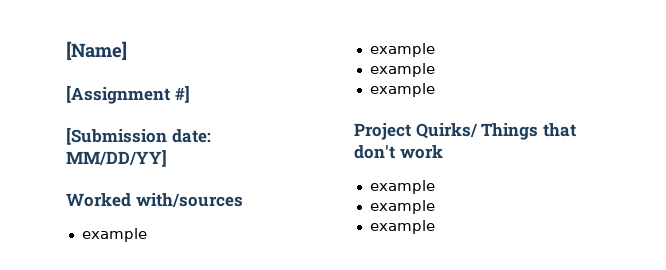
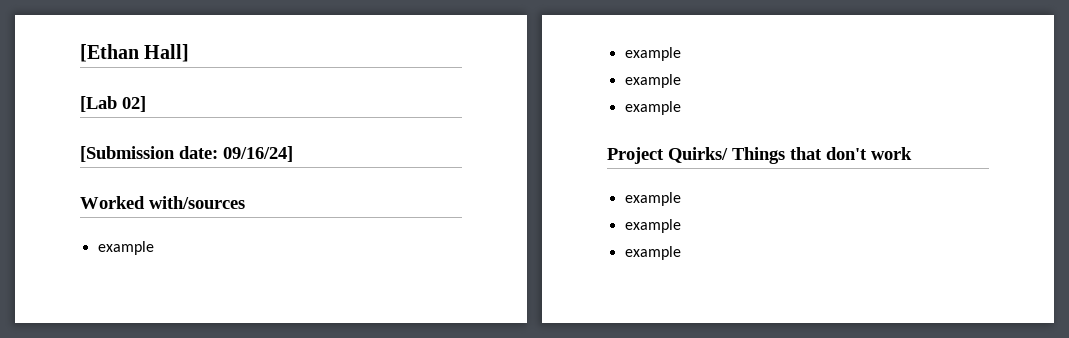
- [Name]
- [Assignment #]
+ [Ethan Hall]
+ [Lab 02]
- [Submission date: MM/DD/YY]
+ [Submission date: 09/16/24]

